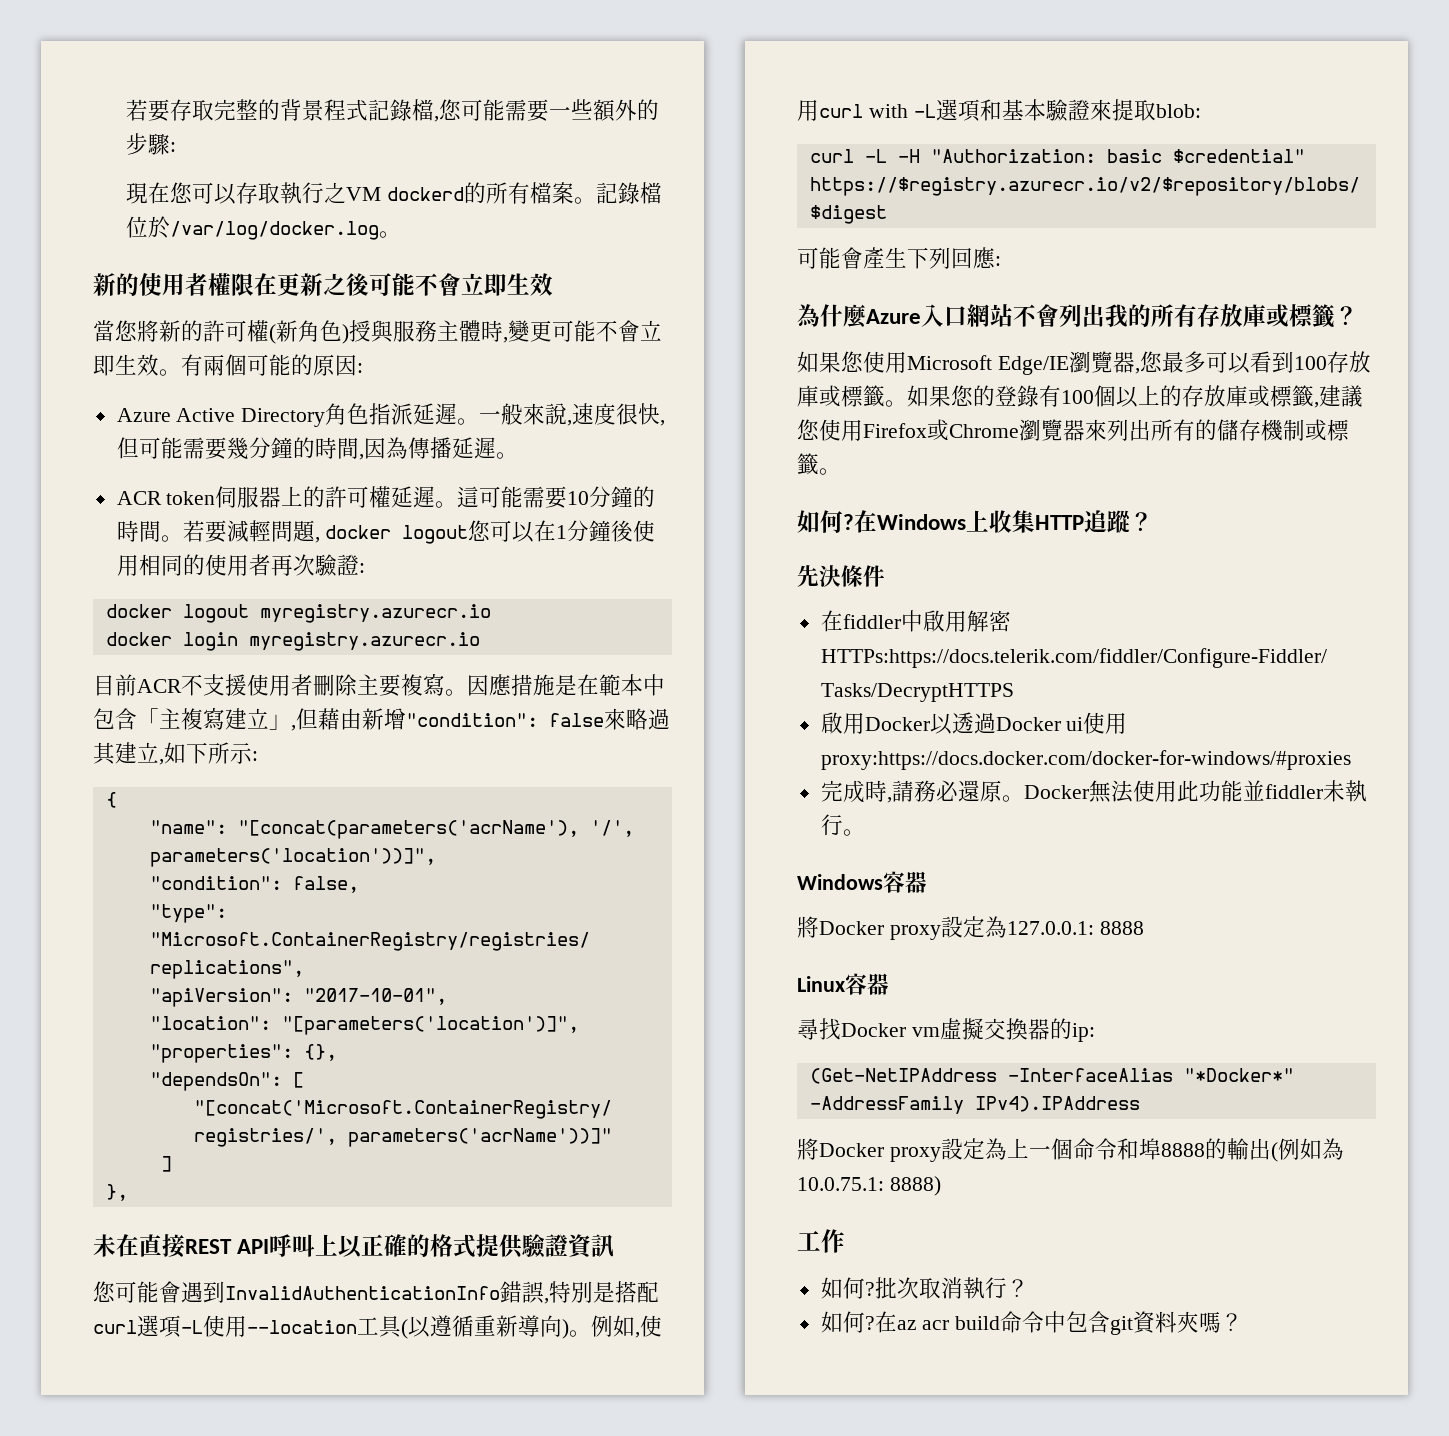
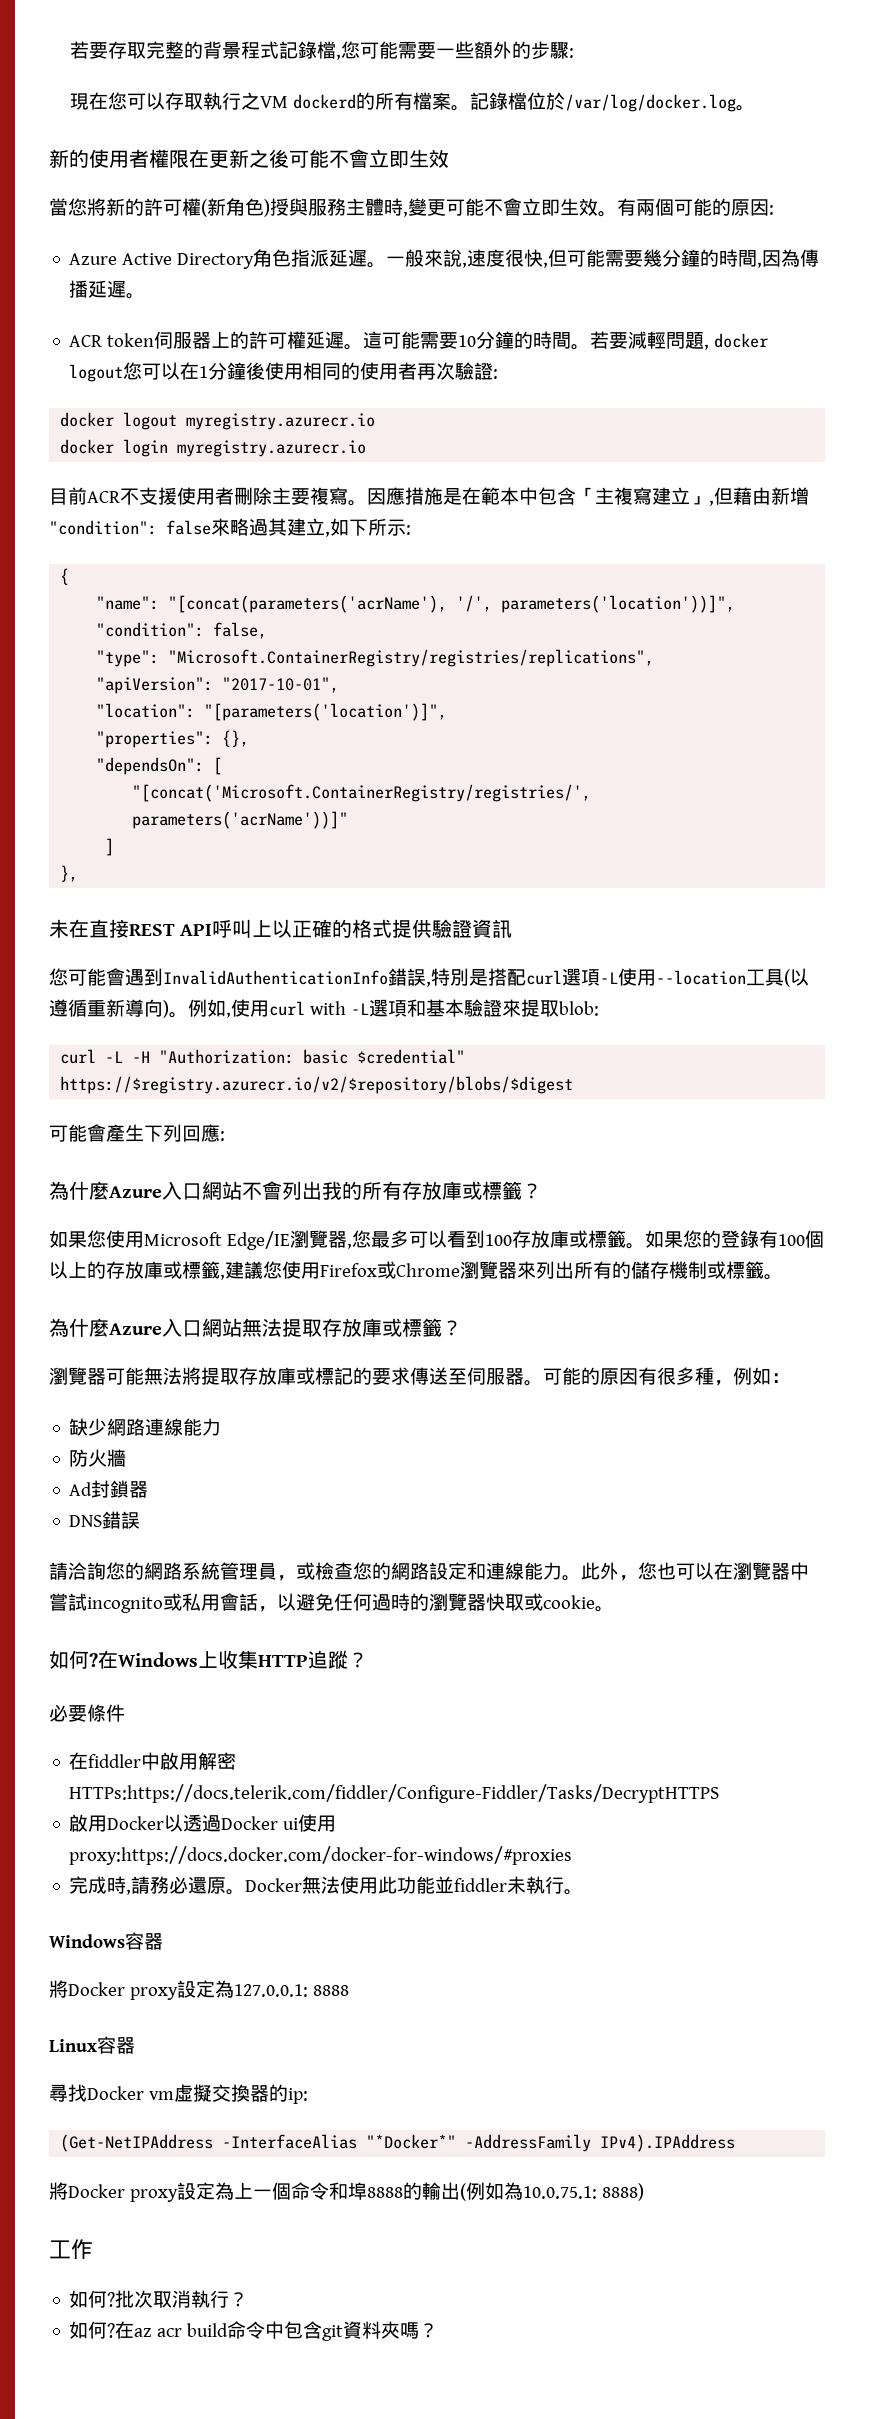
+ 為什麼Azure入口網站無法提取存放庫或標籤？
+ 瀏覽器可能無法將提取存放庫或標記的要求傳送至伺服器。可能的原因有很多種，例如：
+ 缺少網路連線能力
+ 防火牆
+ Ad封鎖器
+ DNS錯誤
+ 請洽詢您的網路系統管理員，或檢查您的網路設定和連線能力。此外，您也可以在瀏覽器中嘗試incognito或私用會話，以避免任何過時的瀏覽器快取或cookie。
- 先決條件
+ 必要條件

